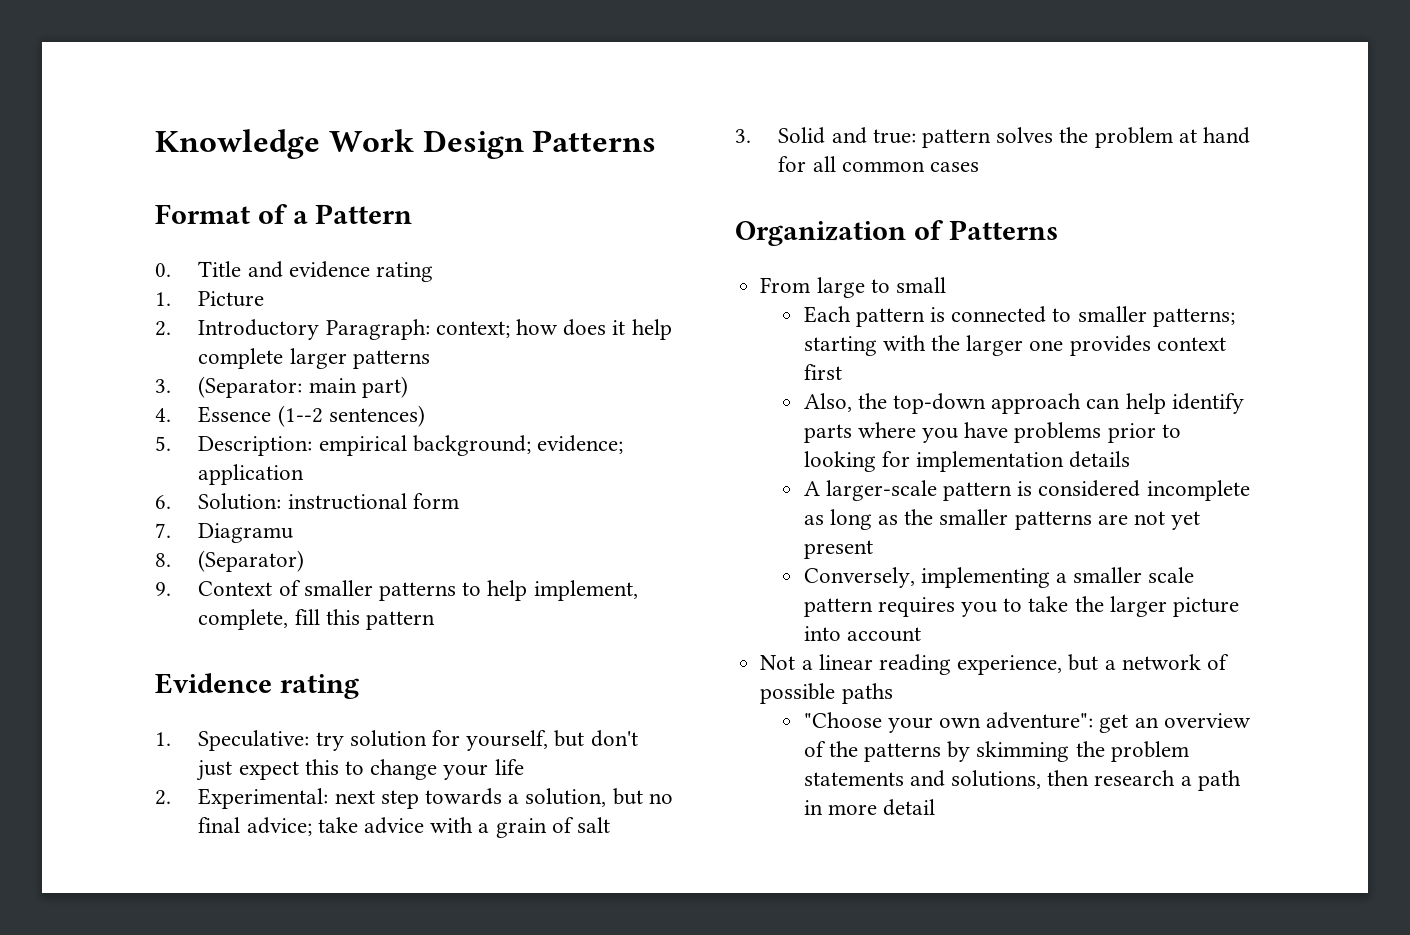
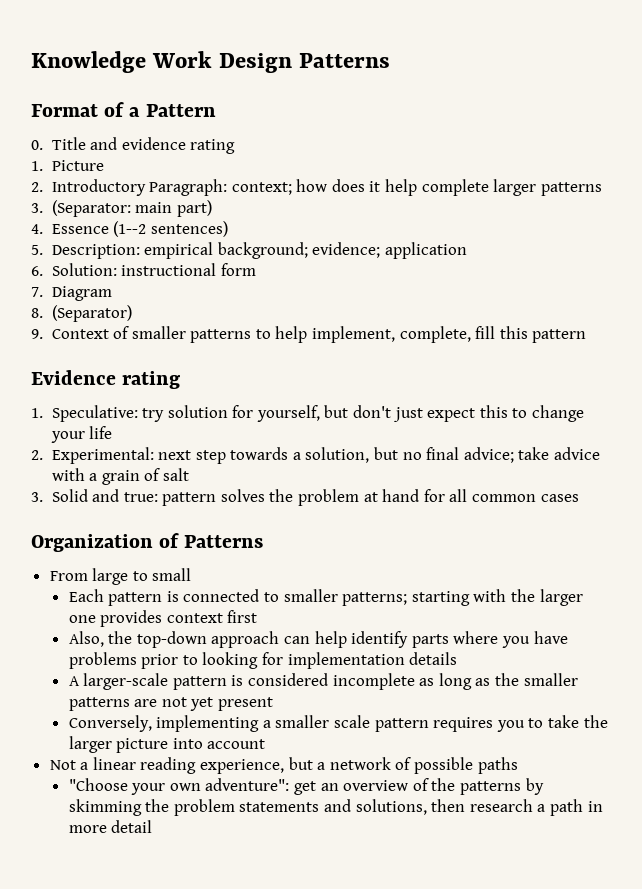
- 7. Diagramu
+ 7. Diagram

